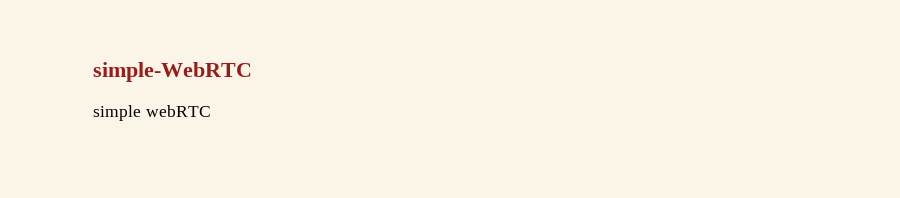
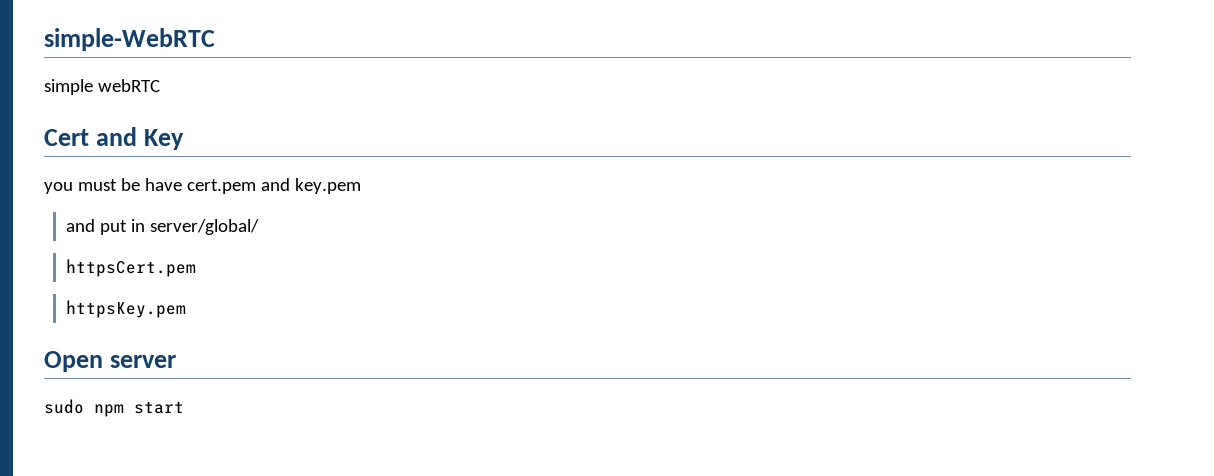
+ Cert and Key
+ you must be have cert.pem and key.pem
+ and put in server/global/
+ httpsCert.pem
+ httpsKey.pem
+ Open server
+ sudo npm start

